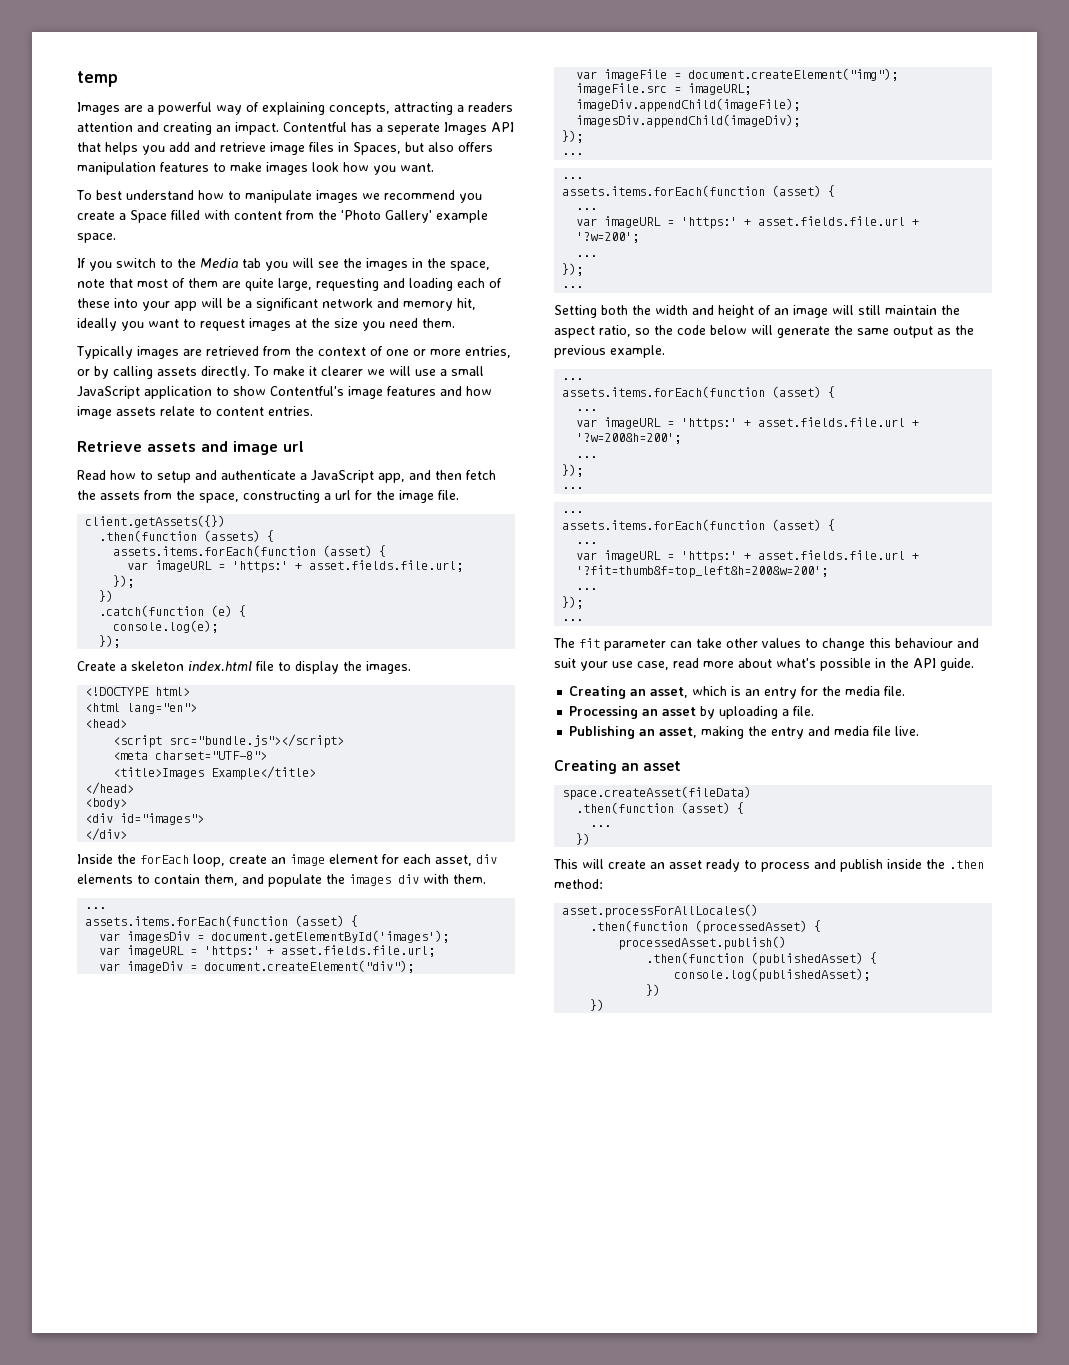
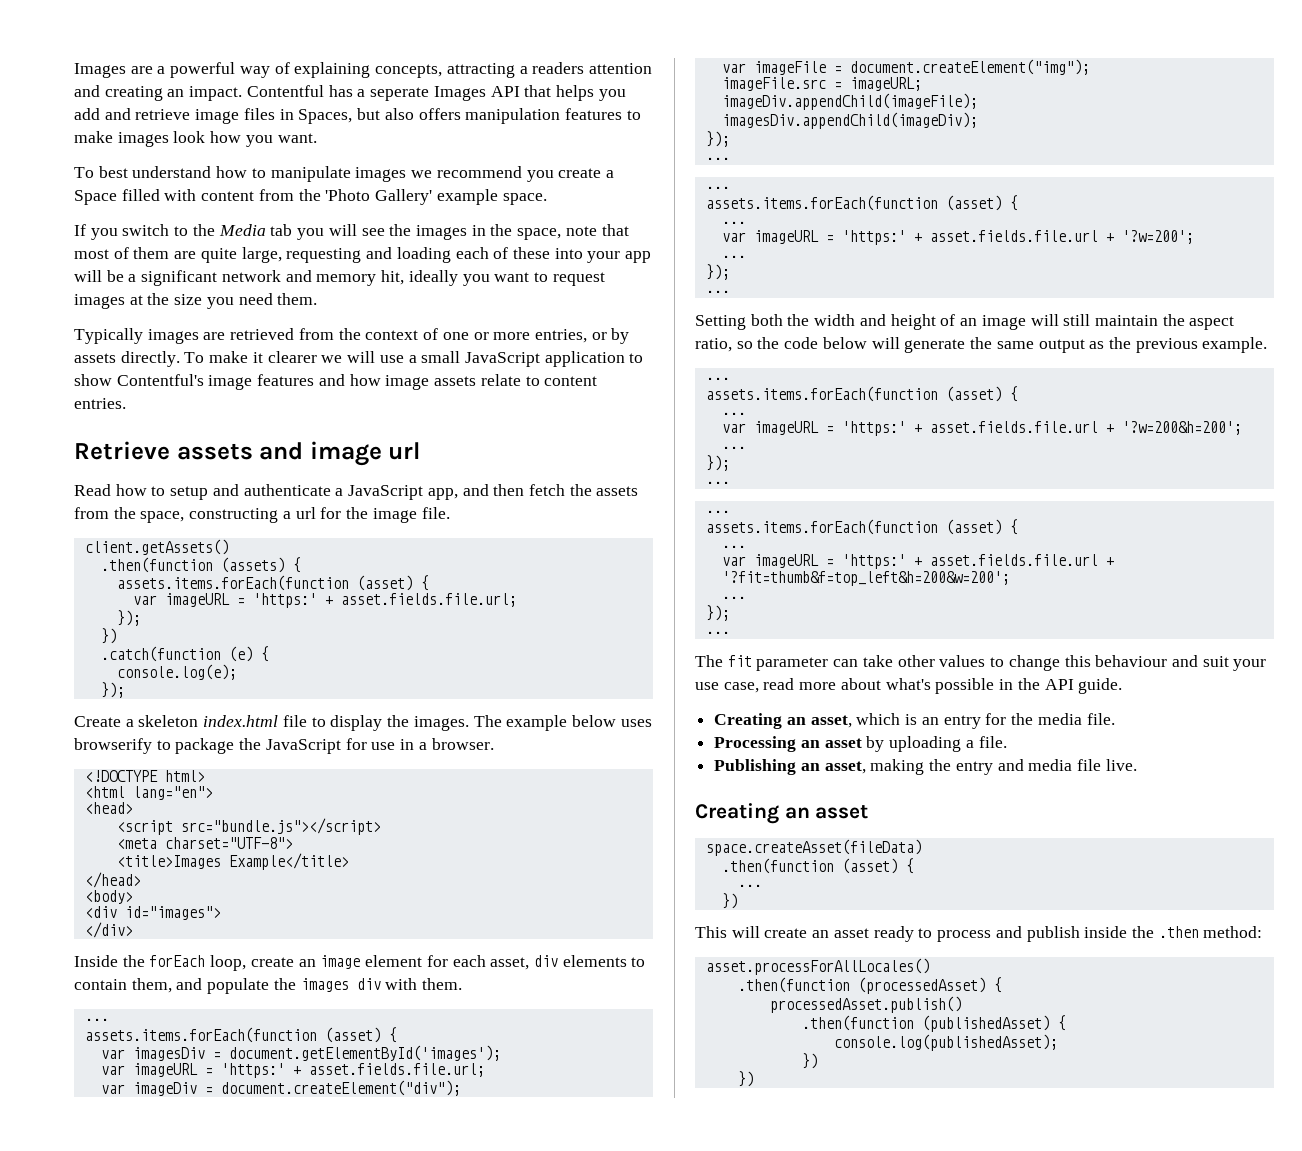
- temp
- Typically images are retrieved from the context of one or more entries, or by calling assets directly.
+ Typically images are retrieved from the context of one or more entries, or by assets directly.
- client.getAssets({})
+ client.getAssets()
+ The example below uses browserify to package the JavaScript for use in a browser.

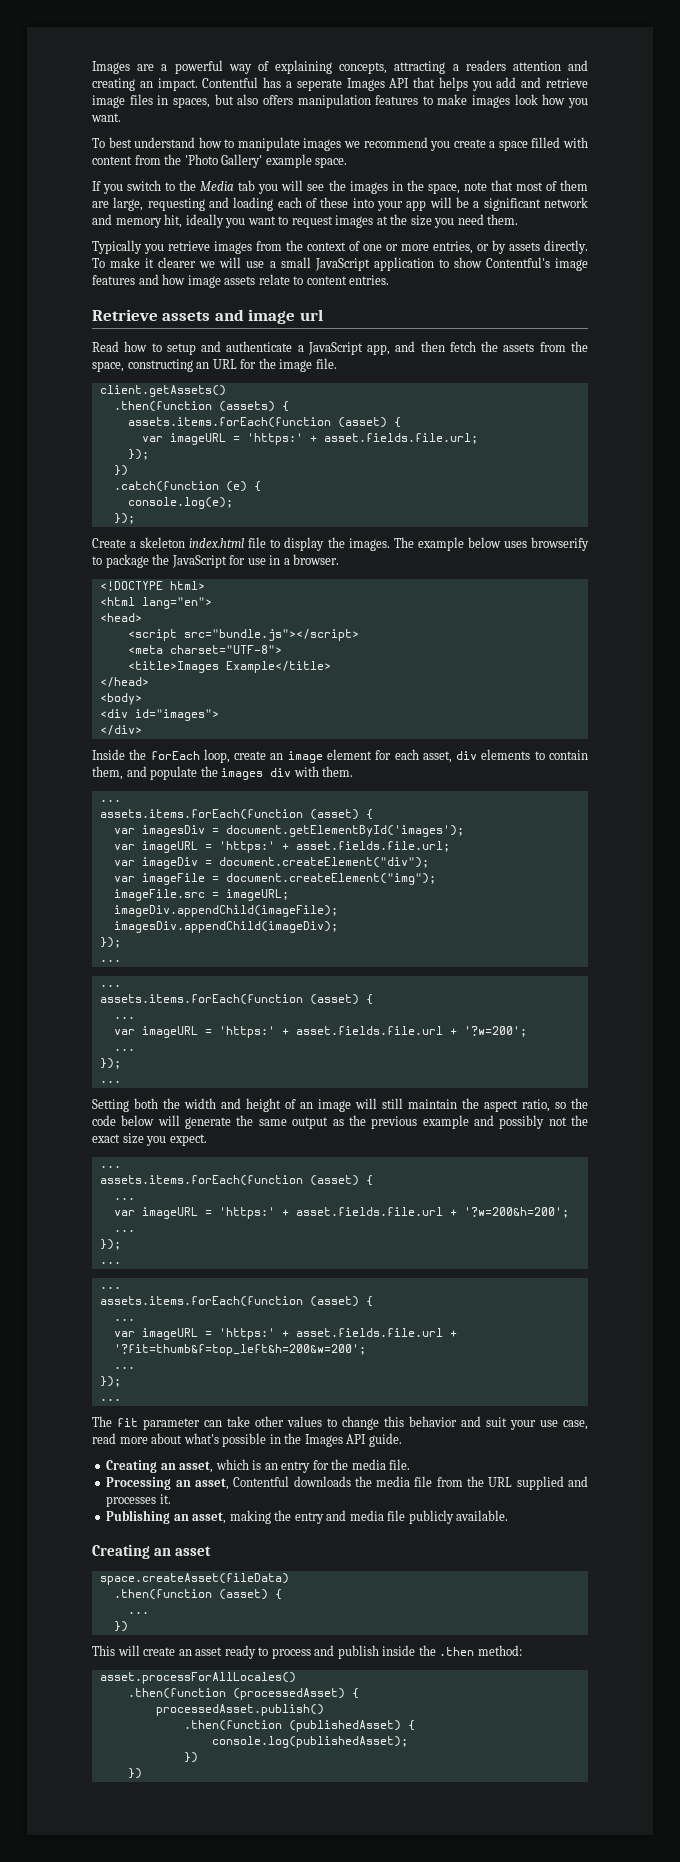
- Contentful has a seperate Images API that helps you add and retrieve image files in Spaces, but also offers manipulation features to make images look how you want.
+ Contentful has a seperate Images API that helps you add and retrieve image files in spaces, but also offers manipulation features to make images look how you want.
- To best understand how to manipulate images we recommend you create a Space filled with content from the 'Photo Gallery' example space.
+ To best understand how to manipulate images we recommend you create a space filled with content from the 'Photo Gallery' example space.
- If you switch to the Media tab you will see the images in the space, note that most of them are quite large, requesting and loading each of these into your app will be a significant network and memory hit, ideally you want to request images at the size you need them.
+ If you switch to the Media tab you will see the images in the space, note that most of them are large, requesting and loading each of these into your app will be a significant network and memory hit, ideally you want to request images at the size you need them.
- Typically images are retrieved from the context of one or more entries, or by assets directly.
+ Typically you retrieve images from the context of one or more entries, or by assets directly.
- Read how to setup and authenticate a JavaScript app, and then fetch the assets from the space, constructing a url for the image file.
+ Read how to setup and authenticate a JavaScript app, and then fetch the assets from the space, constructing an URL for the image file.
- Setting both the width and height of an image will still maintain the aspect ratio, so the code below will generate the same output as the previous example.
+ Setting both the width and height of an image will still maintain the aspect ratio, so the code below will generate the same output as the previous example and possibly not the exact size you expect.
- The fit parameter can take other values to change this behaviour and suit your use case, read more about what's possible in the API guide.
+ The fit parameter can take other values to change this behavior and suit your use case, read more about what's possible in the Images API guide.
- Processing an asset by uploading a file.
+ Processing an asset, Contentful downloads the media file from the URL supplied and processes it.
- Publishing an asset, making the entry and media file live.
+ Publishing an asset, making the entry and media file publicly available.

